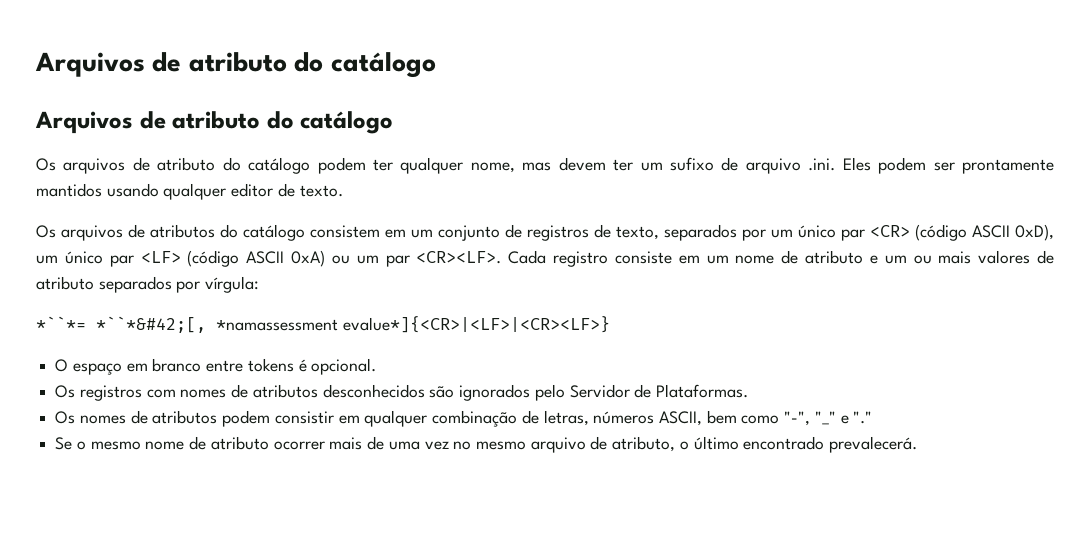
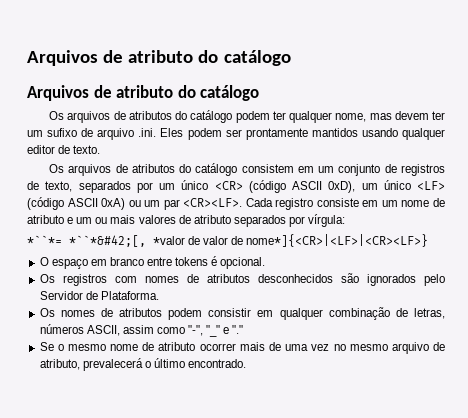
- Os arquivos de atributo do catálogo podem ter qualquer nome, mas devem ter um sufixo de arquivo .ini. Eles podem ser prontamente mantidos usando qualquer editor de texto.
+ Os arquivos de atributos do catálogo podem ter qualquer nome, mas devem ter um sufixo de arquivo .ini. Eles podem ser prontamente mantidos usando qualquer editor de texto.
- Os arquivos de atributos do catálogo consistem em um conjunto de registros de texto, separados por um único par <CR> (código ASCII 0xD), um único par <LF> (código ASCII 0xA) ou um par <CR><LF>.
+ Os arquivos de atributos do catálogo consistem em um conjunto de registros de texto, separados por um único <CR> (código ASCII 0xD), um único <LF> (código ASCII 0xA) ou um par <CR><LF>.
- *``*= *``*&#42;[, *namassessment evalue*]{<CR>|<LF>|<CR><LF>}
+ *``*= *``*&#42;[, *valor de valor de nome*]{<CR>|<LF>|<CR><LF>}
- Os registros com nomes de atributos desconhecidos são ignorados pelo Servidor de Plataformas.
+ Os registros com nomes de atributos desconhecidos são ignorados pelo Servidor de Plataforma.
- Os nomes de atributos podem consistir em qualquer combinação de letras, números ASCII, bem como "-", "_" e "."
+ Os nomes de atributos podem consistir em qualquer combinação de letras, números ASCII, assim como "-", "_" e "."
- Se o mesmo nome de atributo ocorrer mais de uma vez no mesmo arquivo de atributo, o último encontrado prevalecerá.
+ Se o mesmo nome de atributo ocorrer mais de uma vez no mesmo arquivo de atributo, prevalecerá o último encontrado.

